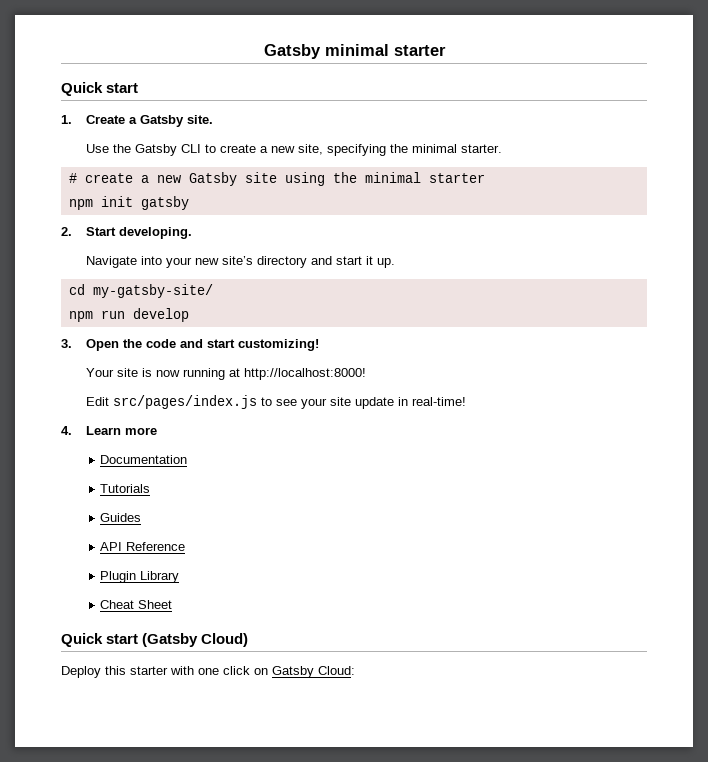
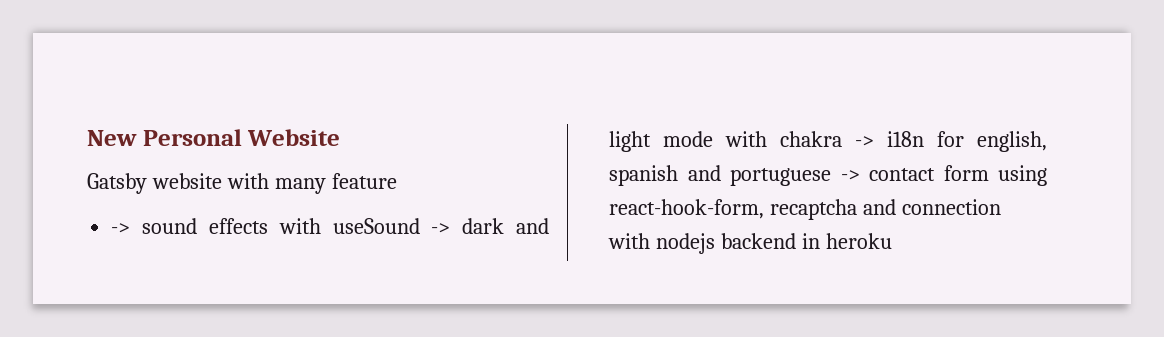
- Gatsby minimal starter
- Quick start
- 1. Create a Gatsby site.
- Use the Gatsby CLI to create a new site, specifying the minimal starter.
- # create a new Gatsby site using the minimal starter
- npm init gatsby
- 2. Start developing.
- Navigate into your new site’s directory and start it up.
- cd my-gatsby-site/
- npm run develop
- 3. Open the code and start customizing!
- Your site is now running at http://localhost:8000!
- Edit src/pages/index.js to see your site update in real-time!
- 4. Learn more
- Documentation
- Tutorials
- Guides
- API Reference
- Plugin Library
- Cheat Sheet
- Quick start (Gatsby Cloud)
- Deploy this starter with one click on Gatsby Cloud:
+ New Personal Website
+ Gatsby website with many feature
+ -> sound effects with useSound -> dark and light mode with chakra -> i18n for english, spanish and portuguese -> contact form using react-hook-form, recaptcha and connection with nodejs backend in heroku

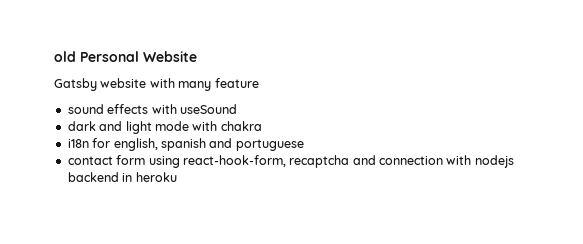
- New Personal Website
+ old Personal Website
- -> sound effects with useSound -> dark and light mode with chakra -> i18n for english, spanish and portuguese -> contact form using react-hook-form, recaptcha and connection with nodejs backend in heroku
+ sound effects with useSound
+ dark and light mode with chakra
+ i18n for english, spanish and portuguese
+ contact form using react-hook-form, recaptcha and connection with nodejs backend in heroku

